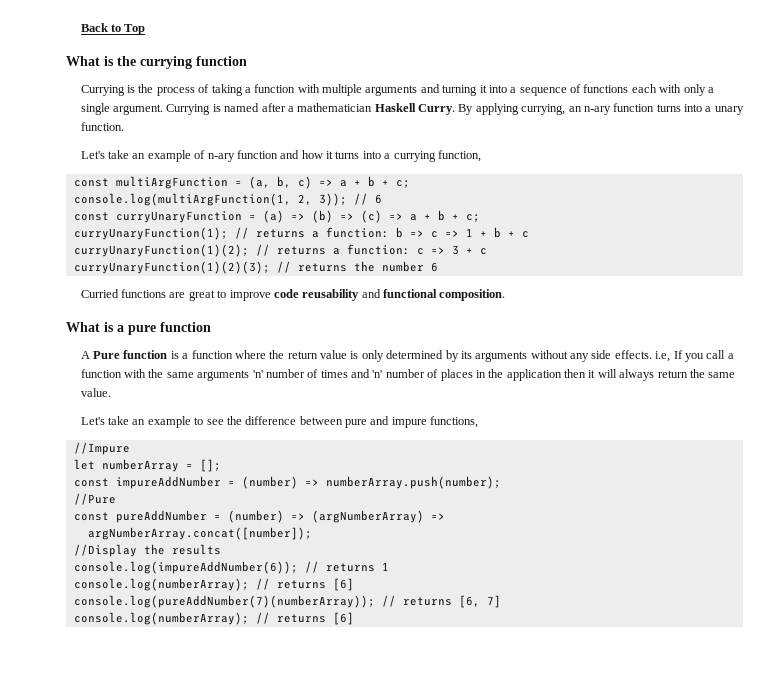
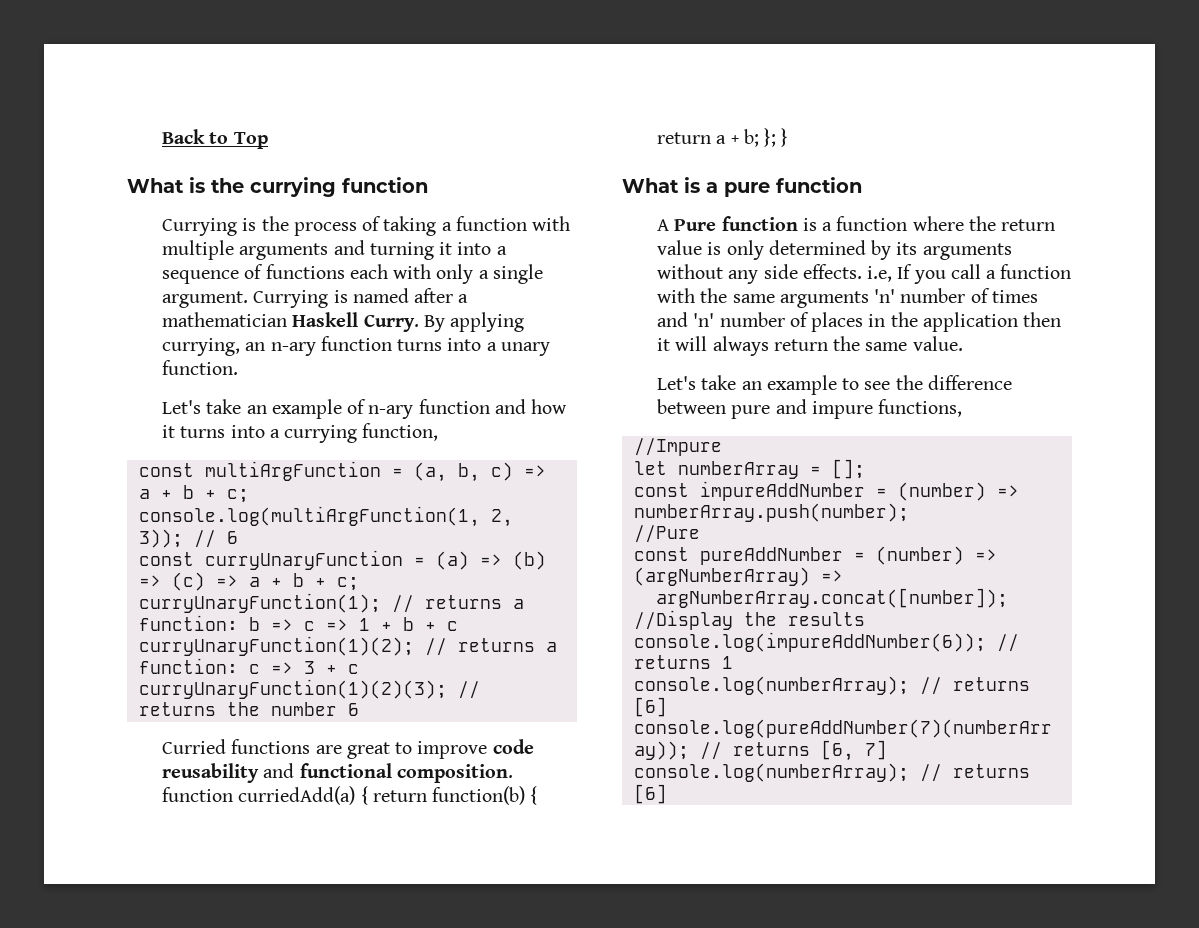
- Curried functions are great to improve code reusability and functional composition.
+ Curried functions are great to improve code reusability and functional composition. function curriedAdd(a) { return function(b) { return a + b; }; }

